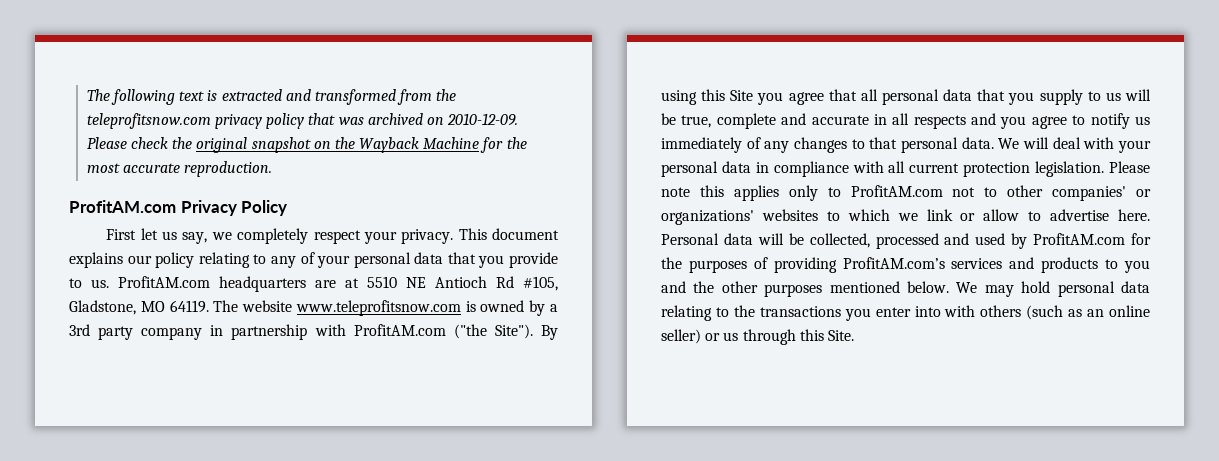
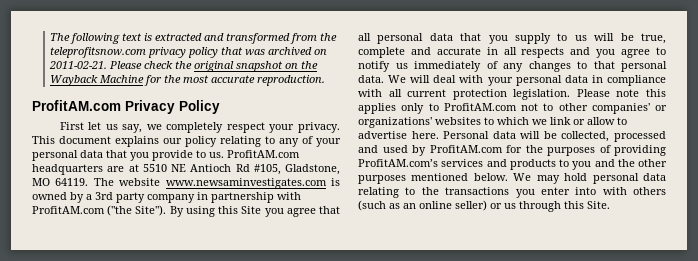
- The following text is extracted and transformed from the teleprofitsnow.com privacy policy that was archived on 2010-12-09.
+ The following text is extracted and transformed from the teleprofitsnow.com privacy policy that was archived on 2011-02-21.
- The website www.teleprofitsnow.com is owned by a 3rd party company in partnership with ProfitAM.com ("the Site").
+ The website www.newsaminvestigates.com is owned by a 3rd party company in partnership with ProfitAM.com ("the Site").

